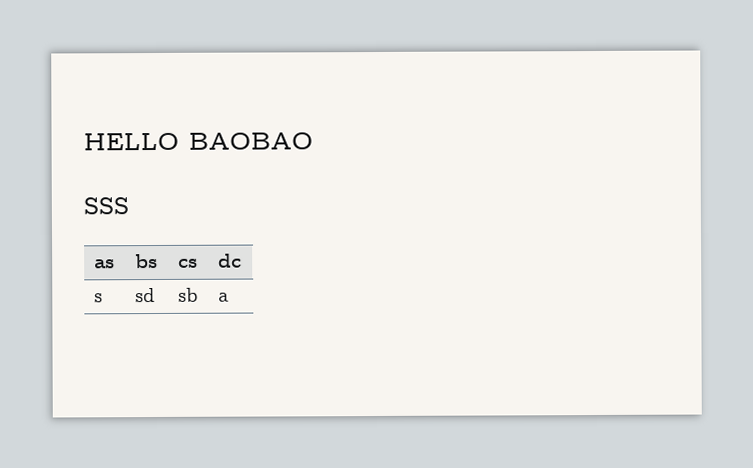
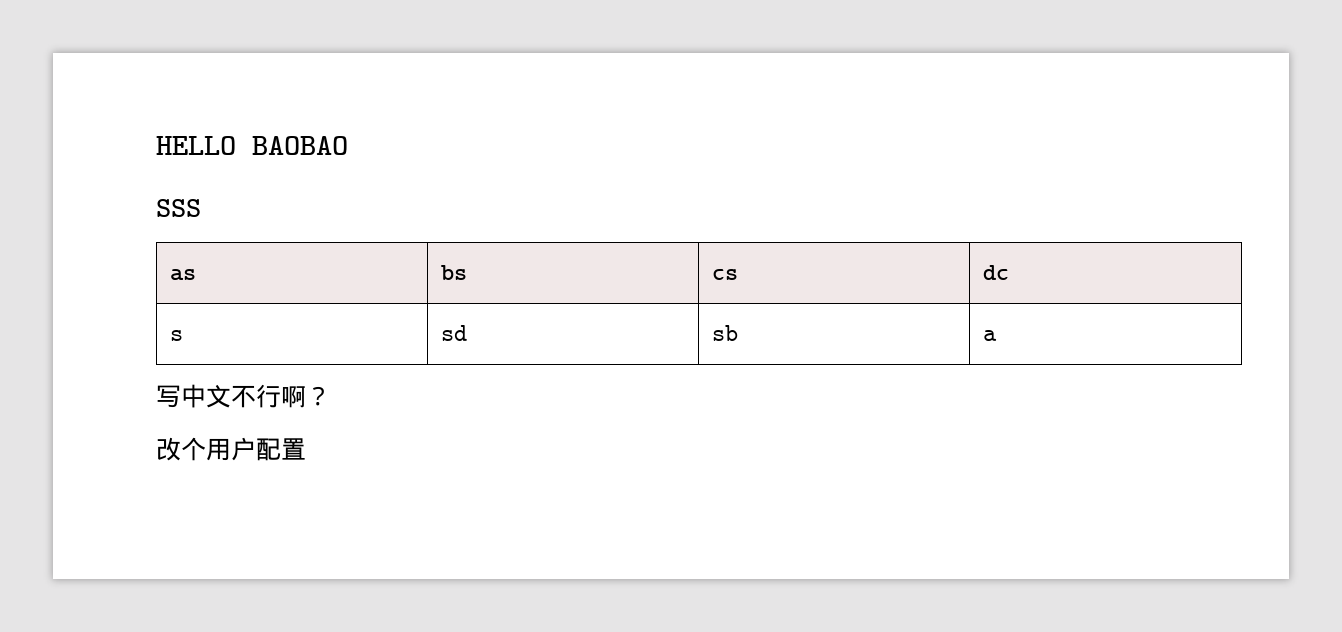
+ 写中文不行啊？
+ 改个用户配置

